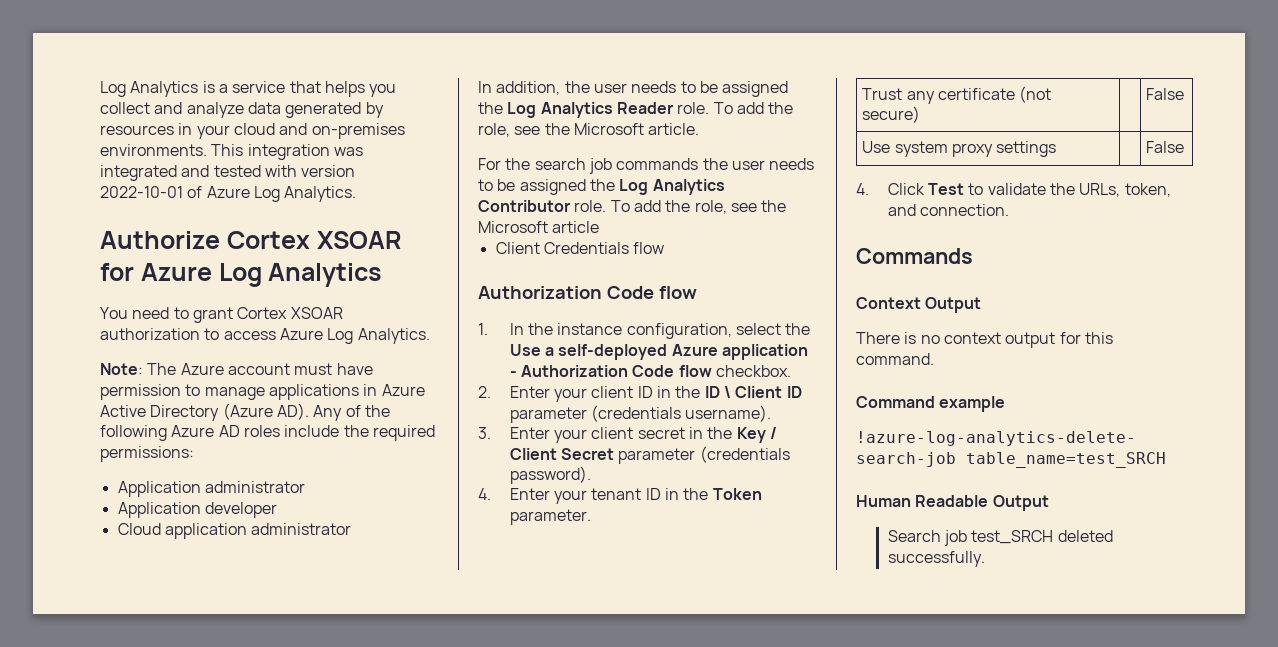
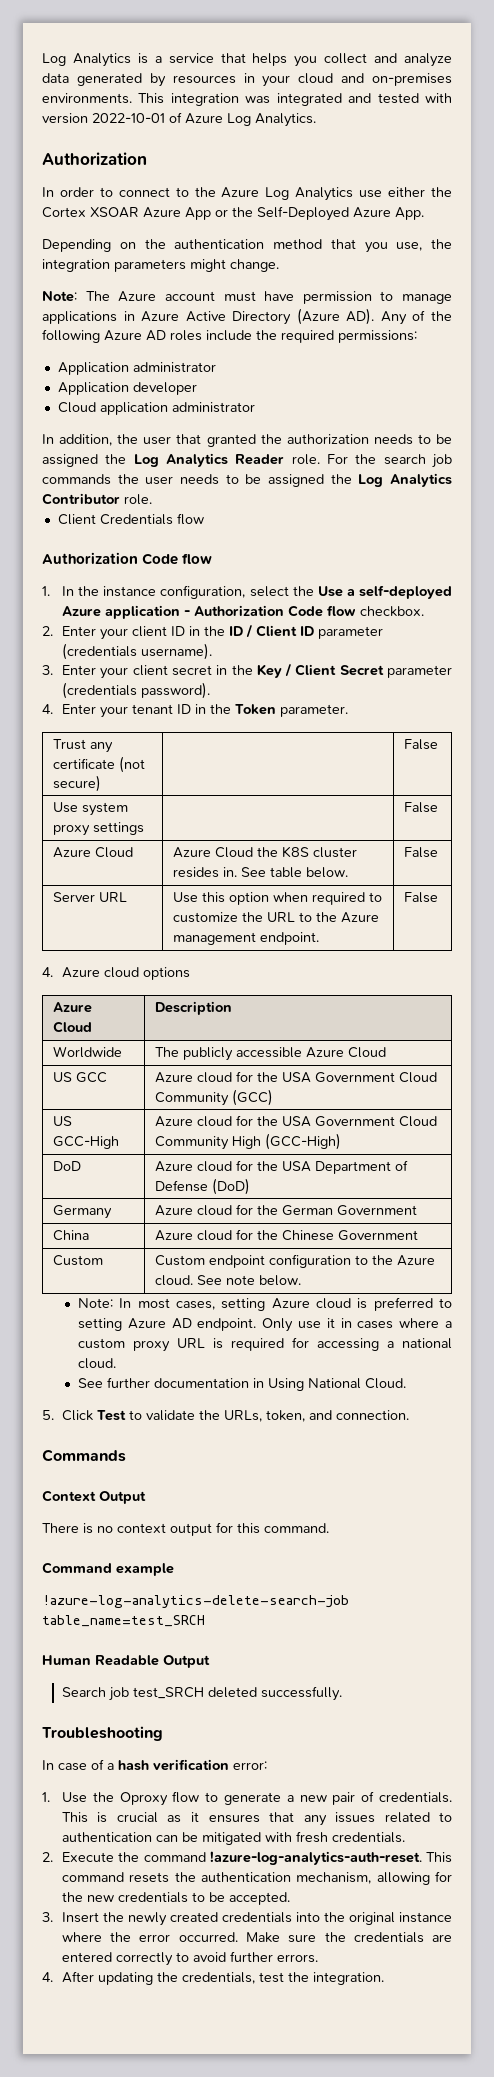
  This integration was integrated and tested with version 2022-10-01 of Azure Log Analytics.
- Authorize Cortex XSOAR for Azure Log Analytics
- You need to grant Cortex XSOAR authorization to access Azure Log Analytics.
+ Authorization
+ In order to connect to the Azure Log Analytics use either the Cortex XSOAR Azure App or the Self-Deployed Azure App.
+ Depending on the authentication method that you use, the integration parameters might change.
- In addition, the user needs to be assigned the Log Analytics Reader role. To add the role, see the Microsoft article.
- For the search job commands the user needs to be assigned the Log Analytics Contributor role. To add the role, see the Microsoft article
+ In addition, the user that granted the authorization needs to be assigned the Log Analytics Reader role. For the search job commands the user needs to be assigned the Log Analytics Contributor role.
- 2. Enter your client ID in the ID \ Client ID parameter (credentials username).
+ 2. Enter your client ID in the ID / Client ID parameter (credentials username).
- 4. Click Test to validate the URLs, token, and connection.
+ Azure Cloud | Azure Cloud the K8S cluster resides in. See table below. | False
+ Server URL | Use this option when required to customize the URL to the Azure management endpoint. | False
+ 4. Azure cloud options
+ Azure Cloud | Description
+ Worldwide | The publicly accessible Azure Cloud
+ US GCC | Azure cloud for the USA Government Cloud Community (GCC)
+ US GCC-High | Azure cloud for the USA Government Cloud Community High (GCC-High)
+ DoD | Azure cloud for the USA Department of Defense (DoD)
+ Germany | Azure cloud for the German Government
+ China | Azure cloud for the Chinese Government
+ Custom | Custom endpoint configuration to the Azure cloud. See note below.
+ Note: In most cases, setting Azure cloud is preferred to setting Azure AD endpoint. Only use it in cases where a custom proxy URL is required for accessing a national cloud.
+ See further documentation in Using National Cloud.
+ 5. Click Test to validate the URLs, token, and connection.
+ Troubleshooting
+ In case of a hash verification error:
+ 1. Use the Oproxy flow to generate a new pair of credentials. This is crucial as it ensures that any issues related to authentication can be mitigated with fresh credentials.
+ 2. Execute the command !azure-log-analytics-auth-reset. This command resets the authentication mechanism, allowing for the new credentials to be accepted.
+ 3. Insert the newly created credentials into the original instance where the error occurred. Make sure the credentials are entered correctly to avoid further errors.
+ 4. After updating the credentials, test the integration.

